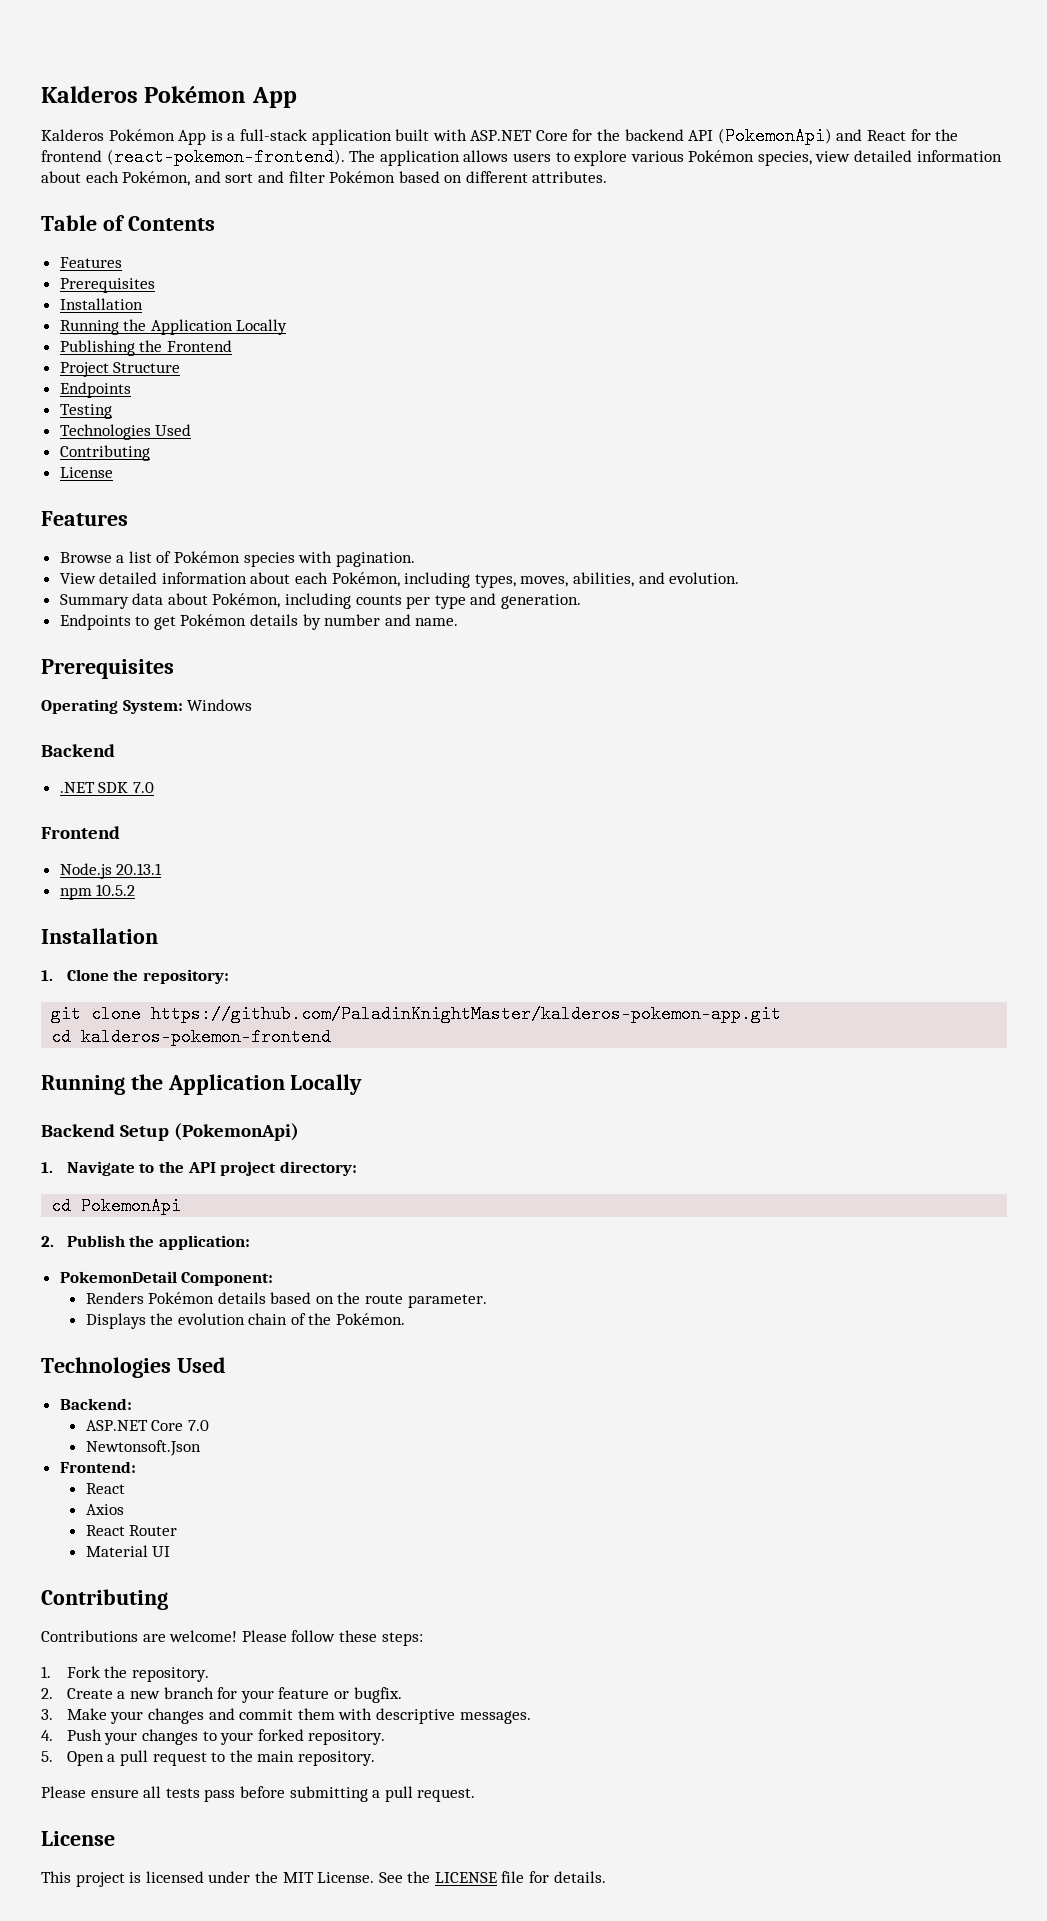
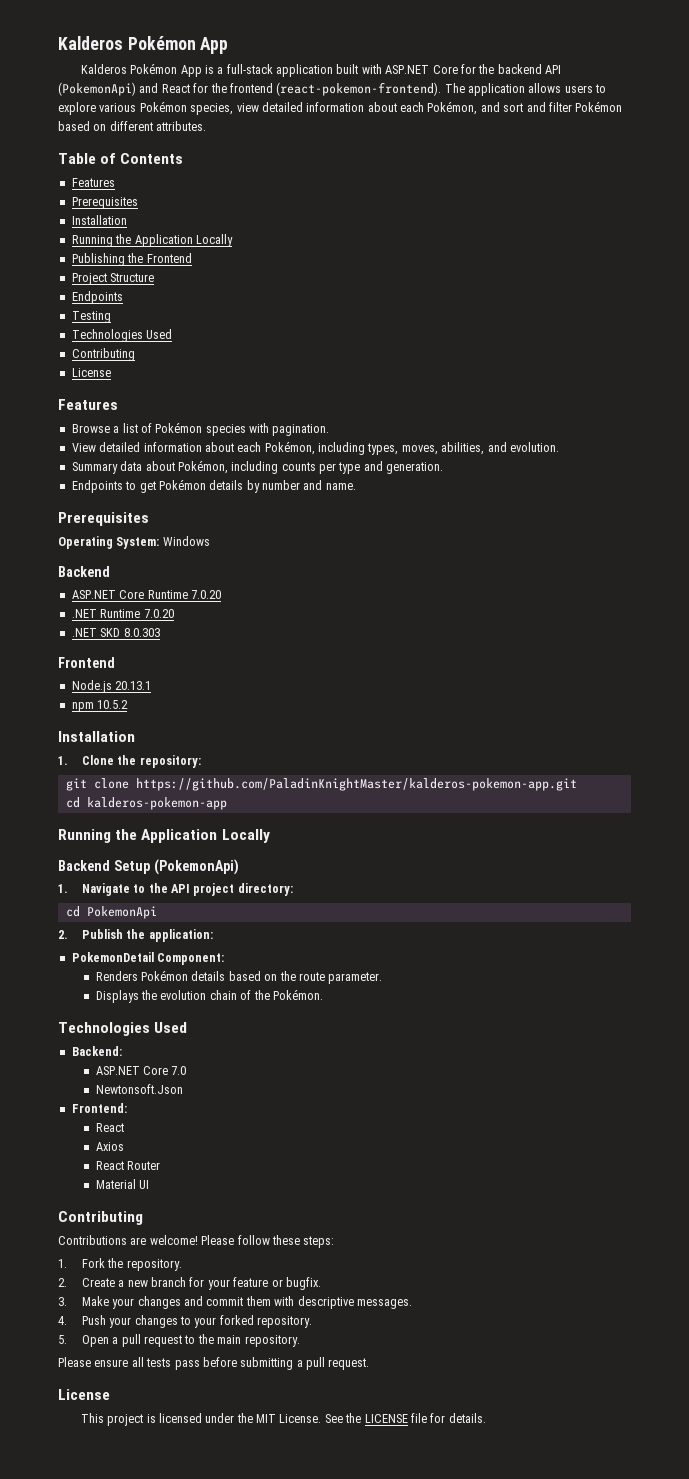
- .NET SDK 7.0
+ ASP.NET Core Runtime 7.0.20
+ .NET Runtime 7.0.20
+ .NET SKD 8.0.303
- cd kalderos-pokemon-frontend
+ cd kalderos-pokemon-app

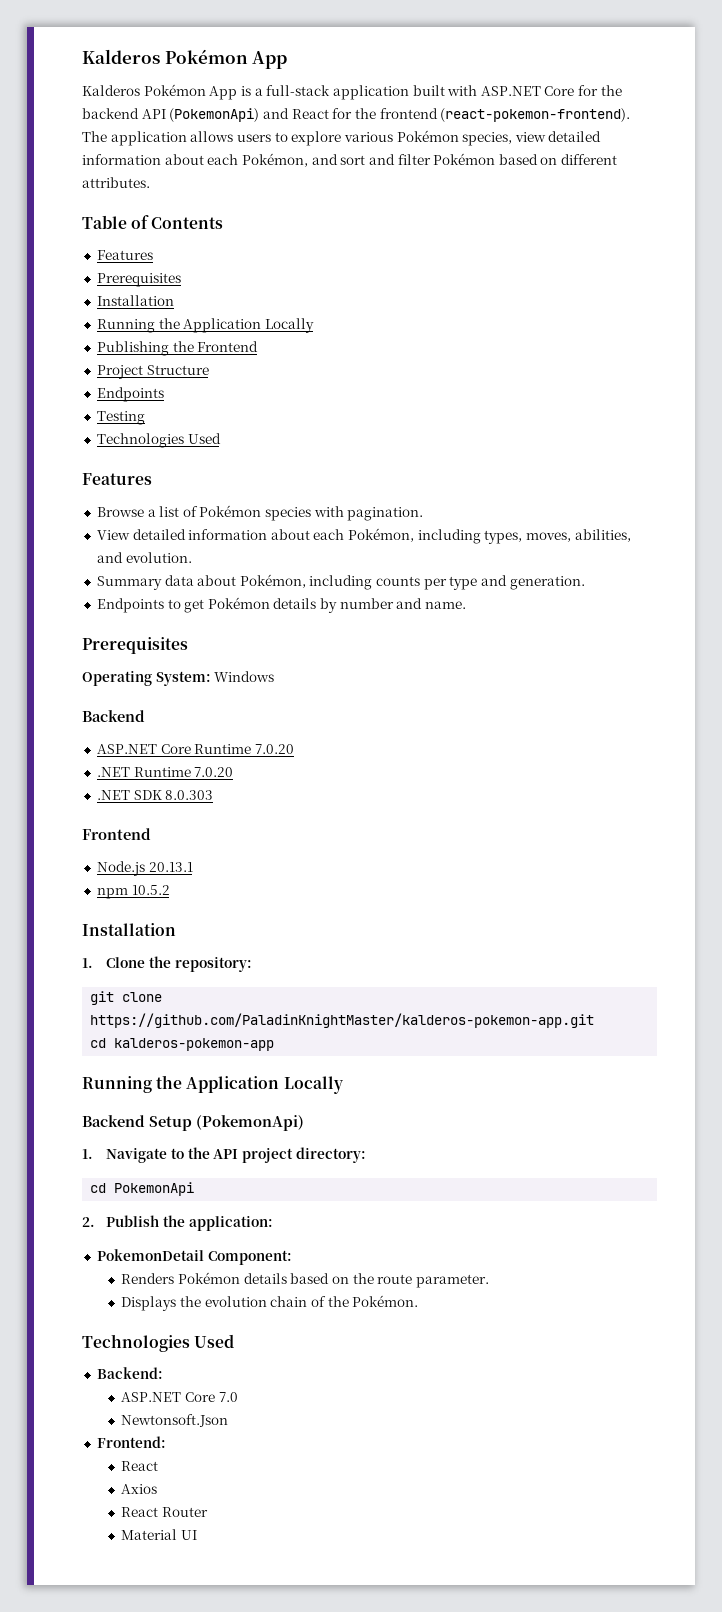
  Testing
  Technologies Used
- Contributing
- License
- .NET SKD 8.0.303
+ .NET SDK 8.0.303
  Material UI
- Contributing
- Contributions are welcome! Please follow these steps:
- 1. Fork the repository.
- 2. Create a new branch for your feature or bugfix.
- 3. Make your changes and commit them with descriptive messages.
- 4. Push your changes to your forked repository.
- 5. Open a pull request to the main repository.
- Please ensure all tests pass before submitting a pull request.
- License
- This project is licensed under the MIT License. See the LICENSE file for details.

